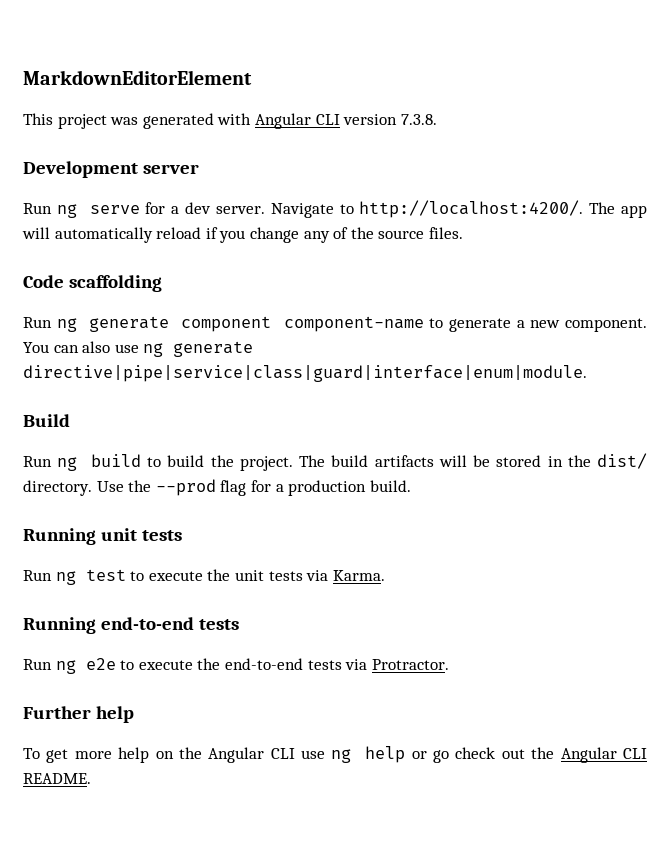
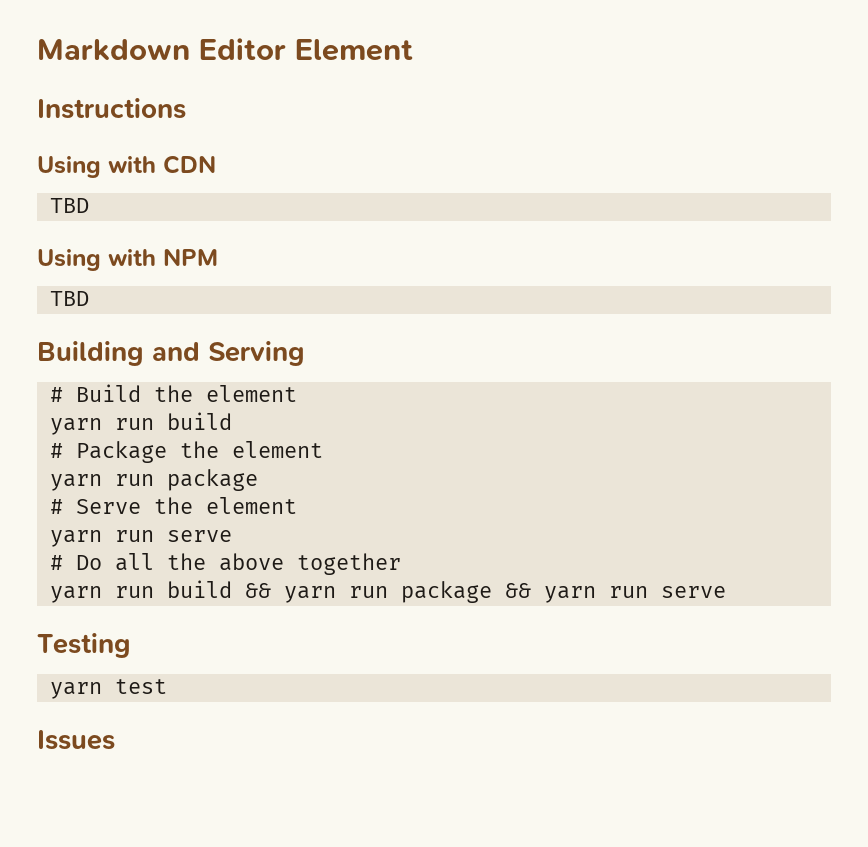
- MarkdownEditorElement
- This project was generated with Angular CLI version 7.3.8.
- Development server
- Run ng serve for a dev server. Navigate to http://localhost:4200/. The app will automatically reload if you change any of the source files.
- Code scaffolding
- Run ng generate component component-name to generate a new component. You can also use ng generate directive|pipe|service|class|guard|interface|enum|module.
- Build
- Run ng build to build the project. The build artifacts will be stored in the dist/ directory. Use the --prod flag for a production build.
- Running unit tests
- Run ng test to execute the unit tests via Karma.
- Running end-to-end tests
- Run ng e2e to execute the end-to-end tests via Protractor.
- Further help
- To get more help on the Angular CLI use ng help or go check out the Angular CLI README.
+ Markdown Editor Element
+ Instructions
+ Using with CDN
+ TBD
+ Using with NPM
+ TBD
+ Building and Serving
+ # Build the element
+ yarn run build
+ # Package the element
+ yarn run package
+ # Serve the element
+ yarn run serve
+ # Do all the above together
+ yarn run build && yarn run package && yarn run serve
+ Testing
+ yarn test
+ Issues

